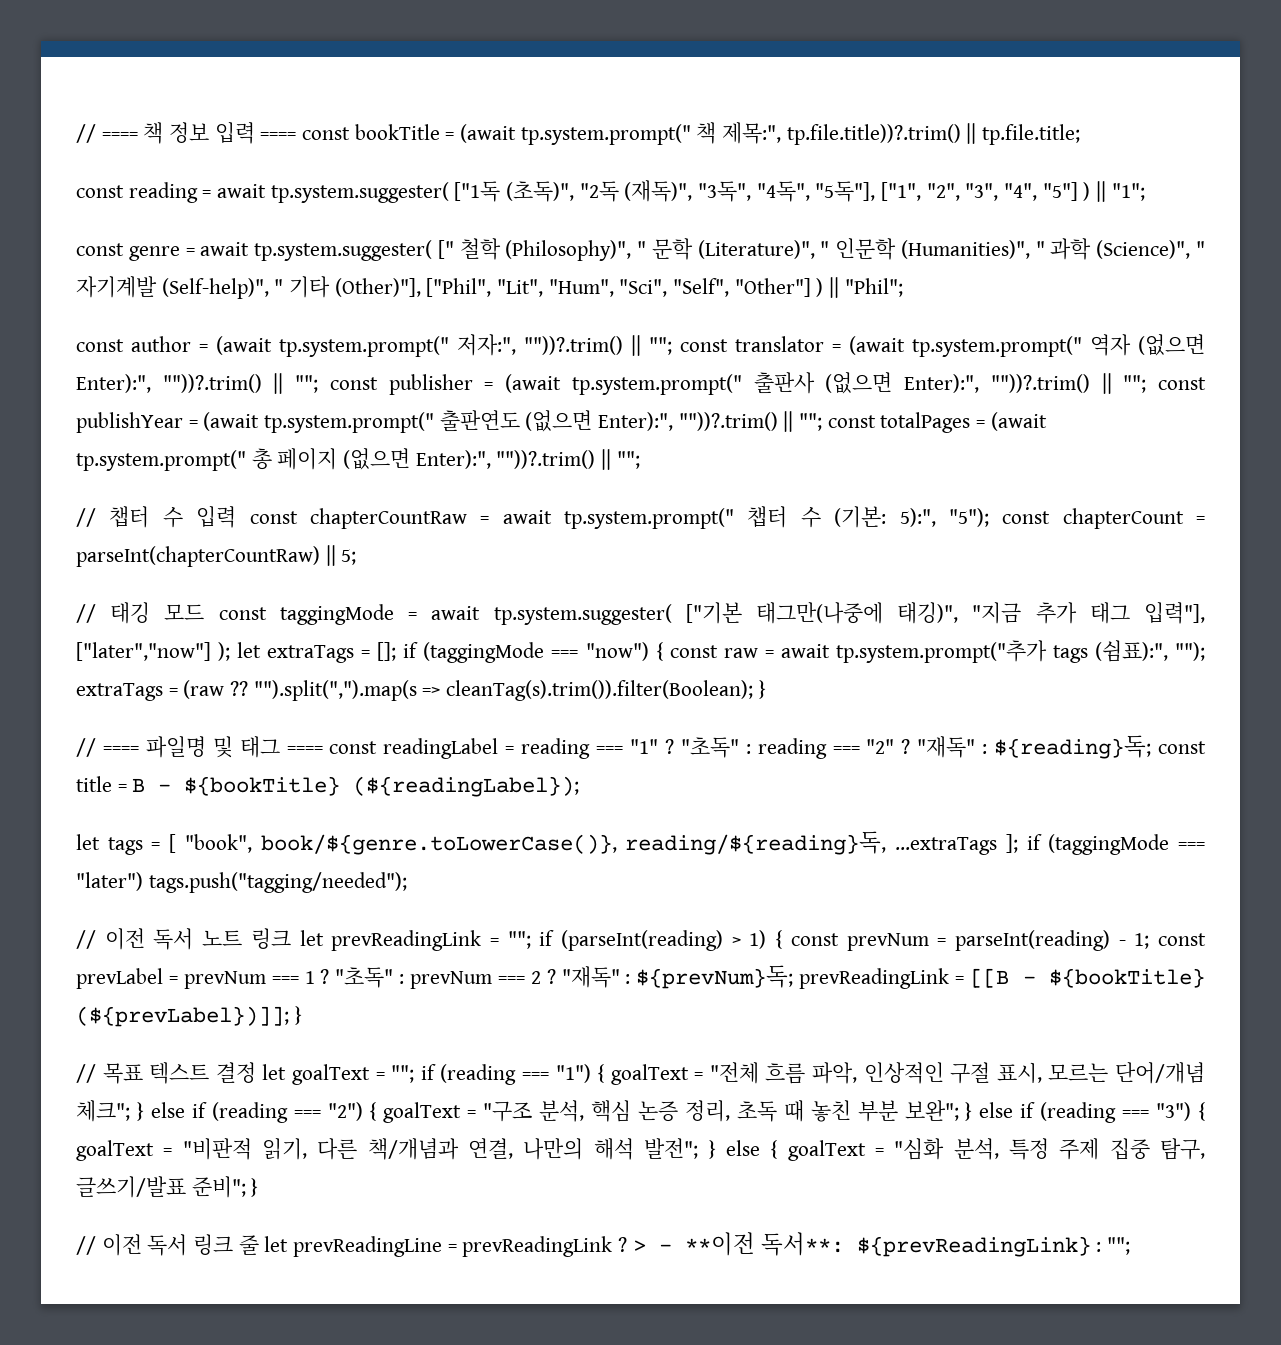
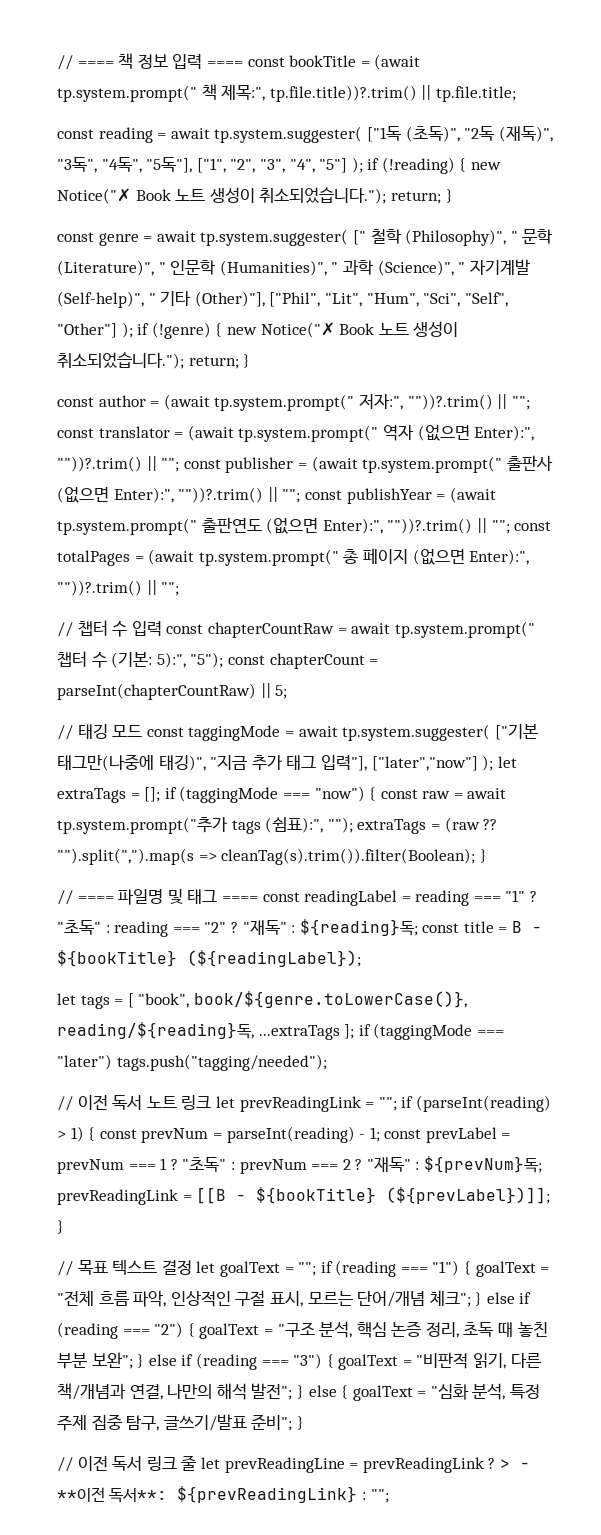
- const reading = await tp.system.suggester( ["1독 (초독)", "2독 (재독)", "3독", "4독", "5독"], ["1", "2", "3", "4", "5"] ) || "1";
+ const reading = await tp.system.suggester( ["1독 (초독)", "2독 (재독)", "3독", "4독", "5독"], ["1", "2", "3", "4", "5"] ); if (!reading) { new Notice("✗ Book 노트 생성이 취소되었습니다."); return; }
- const genre = await tp.system.suggester( [" 철학 (Philosophy)", " 문학 (Literature)", " 인문학 (Humanities)", " 과학 (Science)", " 자기계발 (Self-help)", " 기타 (Other)"], ["Phil", "Lit", "Hum", "Sci", "Self", "Other"] ) || "Phil";
+ const genre = await tp.system.suggester( [" 철학 (Philosophy)", " 문학 (Literature)", " 인문학 (Humanities)", " 과학 (Science)", " 자기계발 (Self-help)", " 기타 (Other)"], ["Phil", "Lit", "Hum", "Sci", "Self", "Other"] ); if (!genre) { new Notice("✗ Book 노트 생성이 취소되었습니다."); return; }

